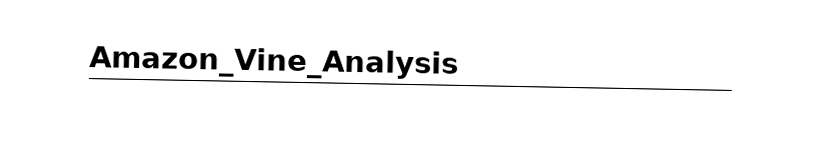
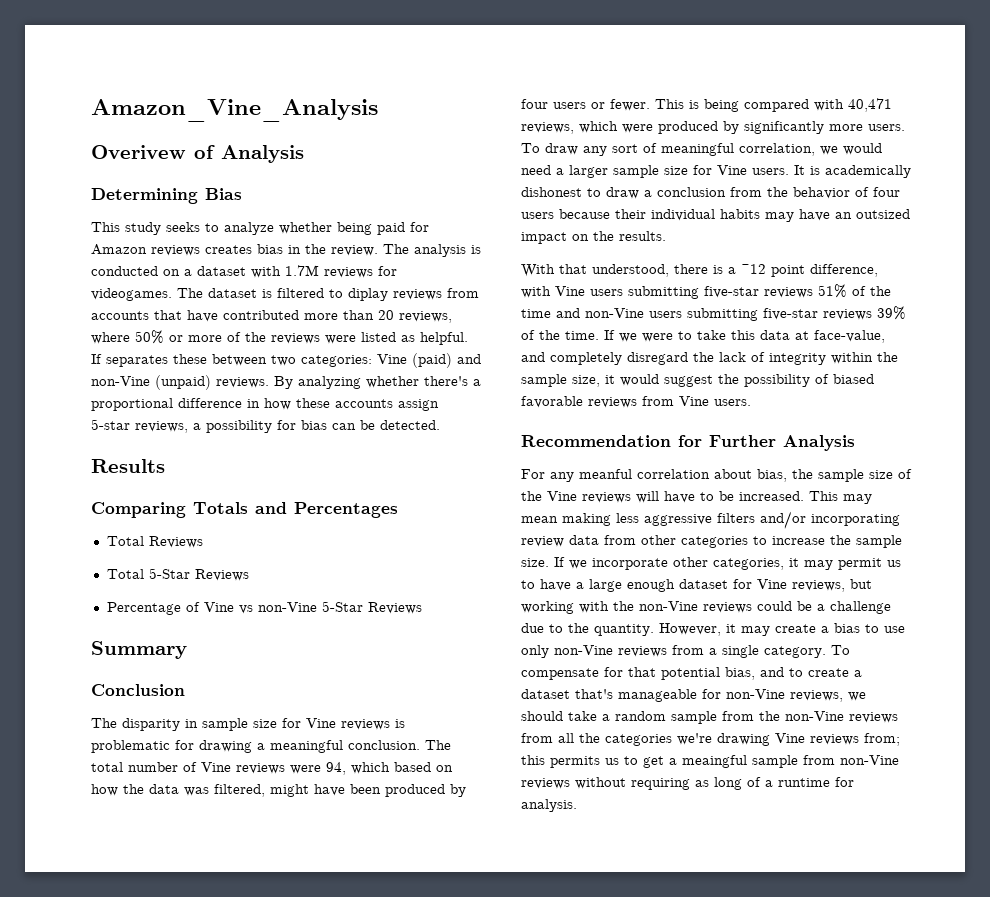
+ Overivew of Analysis
+ Determining Bias
+ This study seeks to analyze whether being paid for Amazon reviews creates bias in the review. The analysis is conducted on a dataset with 1.7M reviews for videogames. The dataset is filtered to diplay reviews from accounts that have contributed more than 20 reviews, where 50% or more of the reviews were listed as helpful. If separates these between two categories: Vine (paid) and non-Vine (unpaid) reviews. By analyzing whether there's a proportional difference in how these accounts assign 5-star reviews, a possibility for bias can be detected.
+ Results
+ Comparing Totals and Percentages
+ Total Reviews
+ Total 5-Star Reviews
+ Percentage of Vine vs non-Vine 5-Star Reviews
+ Summary
+ Conclusion
+ The disparity in sample size for Vine reviews is problematic for drawing a meaningful conclusion. The total number of Vine reviews were 94, which based on how the data was filtered, might have been produced by four users or fewer. This is being compared with 40,471 reviews, which were produced by significantly more users. To draw any sort of meaningful correlation, we would need a larger sample size for Vine users. It is academically dishonest to draw a conclusion from the behavior of four users because their individual habits may have an outsized impact on the results.
+ With that understood, there is a ~12 point difference, with Vine users submitting five-star reviews 51% of the time and non-Vine users submitting five-star reviews 39% of the time. If we were to take this data at face-value, and completely disregard the lack of integrity within the sample size, it would suggest the possibility of biased favorable reviews from Vine users.
+ Recommendation for Further Analysis
+ For any meanful correlation about bias, the sample size of the Vine reviews will have to be increased. This may mean making less aggressive filters and/or incorporating review data from other categories to increase the sample size. If we incorporate other categories, it may permit us to have a large enough dataset for Vine reviews, but working with the non-Vine reviews could be a challenge due to the quantity. However, it may create a bias to use only non-Vine reviews from a single category. To compensate for that potential bias, and to create a dataset that's manageable for non-Vine reviews, we should take a random sample from the non-Vine reviews from all the categories we're drawing Vine reviews from; this permits us to get a meaingful sample from non-Vine reviews without requiring as long of a runtime for analysis.

